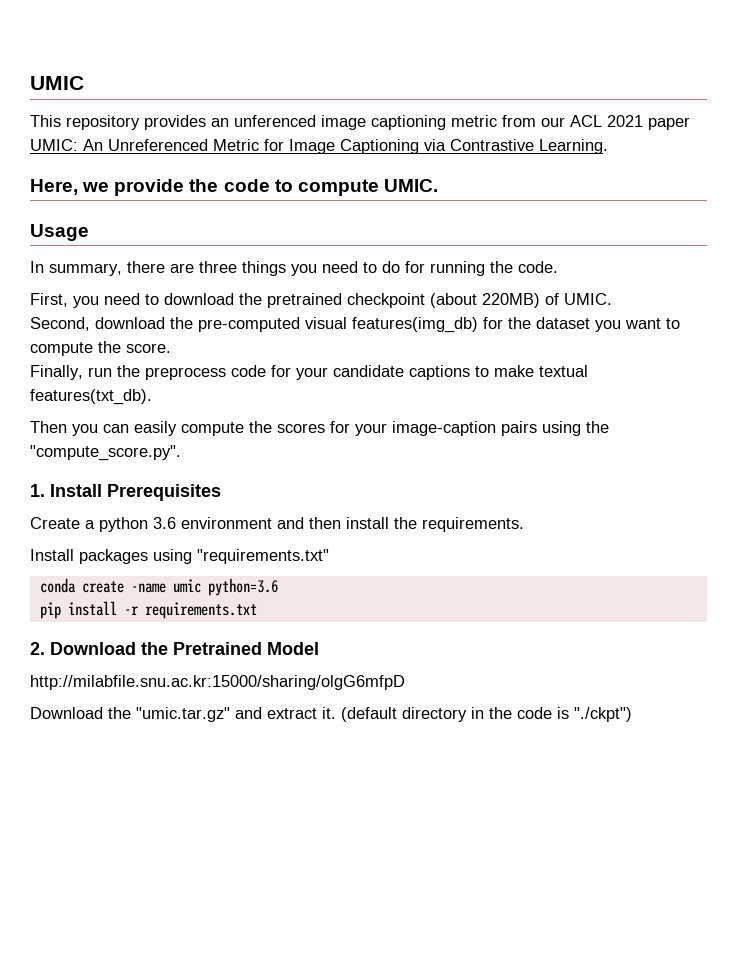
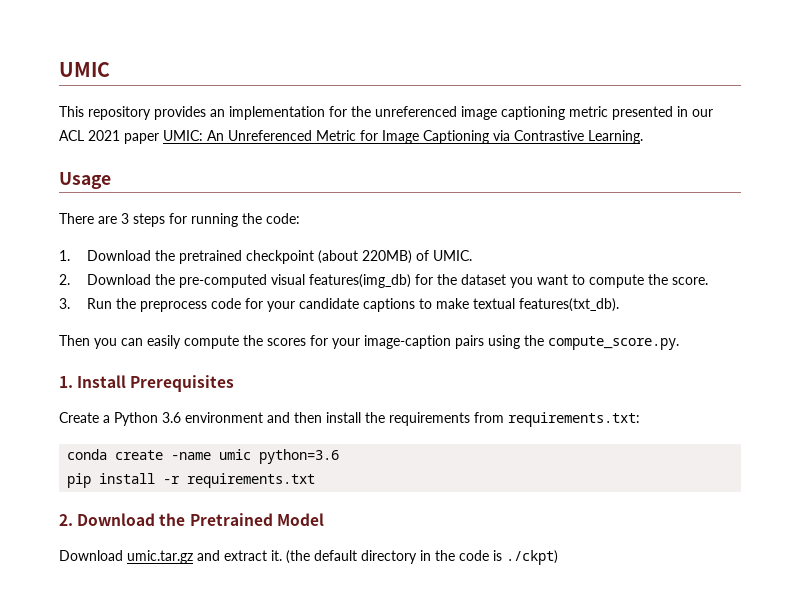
- This repository provides an unferenced image captioning metric from our ACL 2021 paper UMIC: An Unreferenced Metric for Image Captioning via Contrastive Learning.
+ This repository provides an implementation for the unreferenced image captioning metric presented in our ACL 2021 paper UMIC: An Unreferenced Metric for Image Captioning via Contrastive Learning.
- Here, we provide the code to compute UMIC.
  Usage
- In summary, there are three things you need to do for running the code.
- First, you need to download the pretrained checkpoint (about 220MB) of UMIC.
+ There are 3 steps for running the code:
+ 1. Download the pretrained checkpoint (about 220MB) of UMIC.
- Second, download the pre-computed visual features(img_db) for the dataset you want to compute the score.
+ 2. Download the pre-computed visual features(img_db) for the dataset you want to compute the score.
- Finally, run the preprocess code for your candidate captions to make textual features(txt_db).
+ 3. Run the preprocess code for your candidate captions to make textual features(txt_db).
- Then you can easily compute the scores for your image-caption pairs using the "compute_score.py".
+ Then you can easily compute the scores for your image-caption pairs using the compute_score.py.
- Create a python 3.6 environment and then install the requirements.
- Install packages using "requirements.txt"
+ Create a Python 3.6 environment and then install the requirements from requirements.txt:
- http://milabfile.snu.ac.kr:15000/sharing/olgG6mfpD
- Download the "umic.tar.gz" and extract it.
+ Download umic.tar.gz and extract it.
- (default directory in the code is "./ckpt")
+ (the default directory in the code is ./ckpt)

